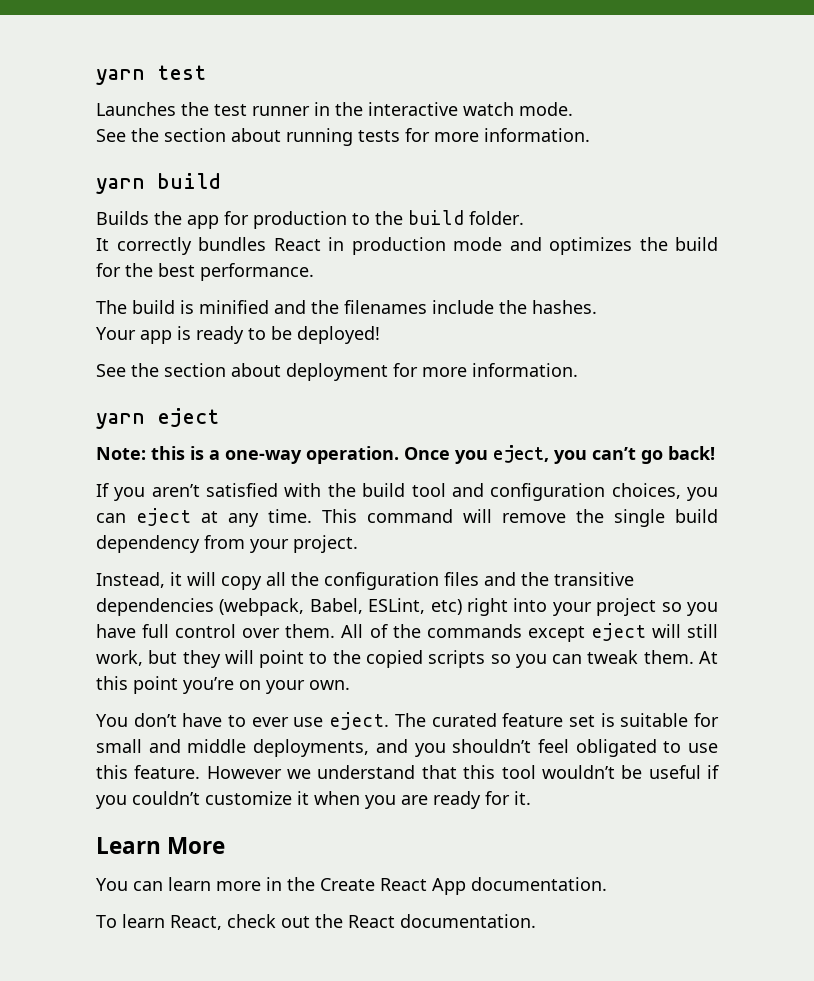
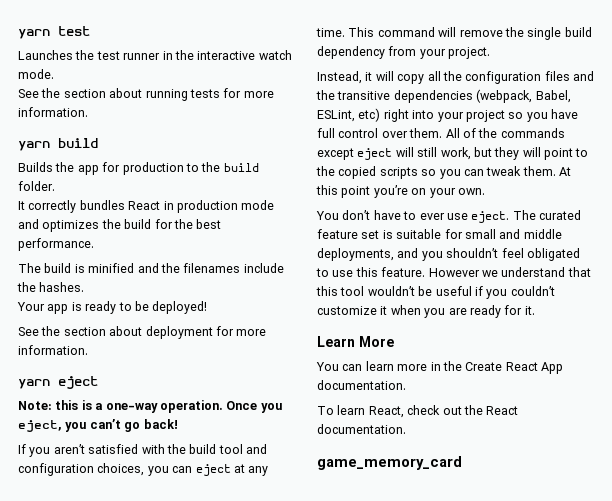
+ game_memory_card

